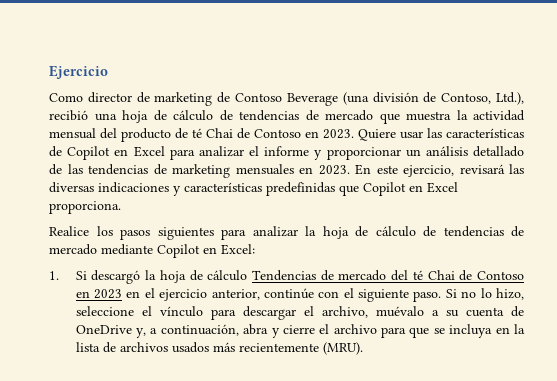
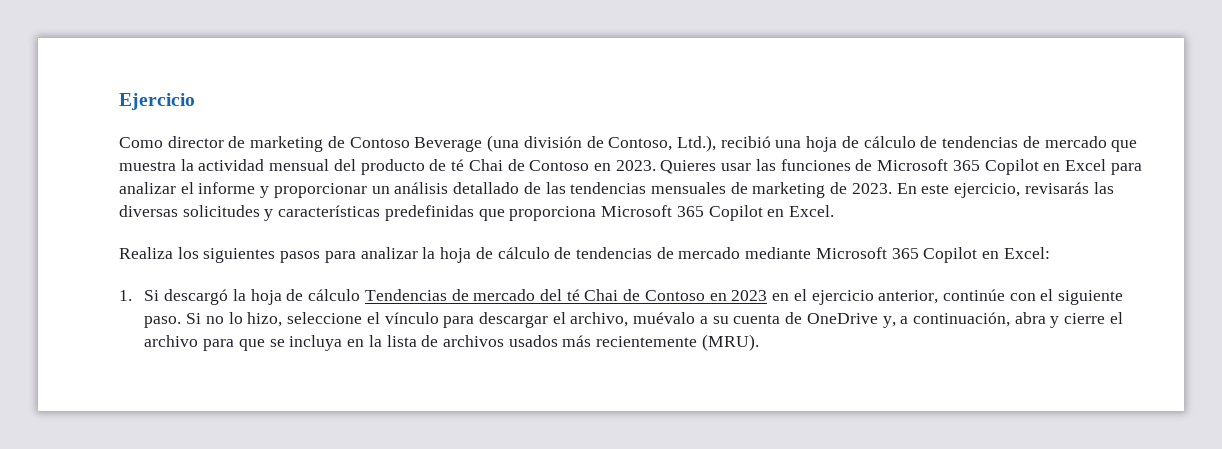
- Quiere usar las características de Copilot en Excel para analizar el informe y proporcionar un análisis detallado de las tendencias de marketing mensuales en 2023.
+ Quieres usar las funciones de Microsoft 365 Copilot en Excel para analizar el informe y proporcionar un análisis detallado de las tendencias mensuales de marketing de 2023.
- En este ejercicio, revisará las diversas indicaciones y características predefinidas que Copilot en Excel proporciona.
- Realice los pasos siguientes para analizar la hoja de cálculo de tendencias de mercado mediante Copilot en Excel:
+ En este ejercicio, revisarás las diversas solicitudes y características predefinidas que proporciona Microsoft 365 Copilot en Excel.
+ Realiza los siguientes pasos para analizar la hoja de cálculo de tendencias de mercado mediante Microsoft 365 Copilot en Excel:

